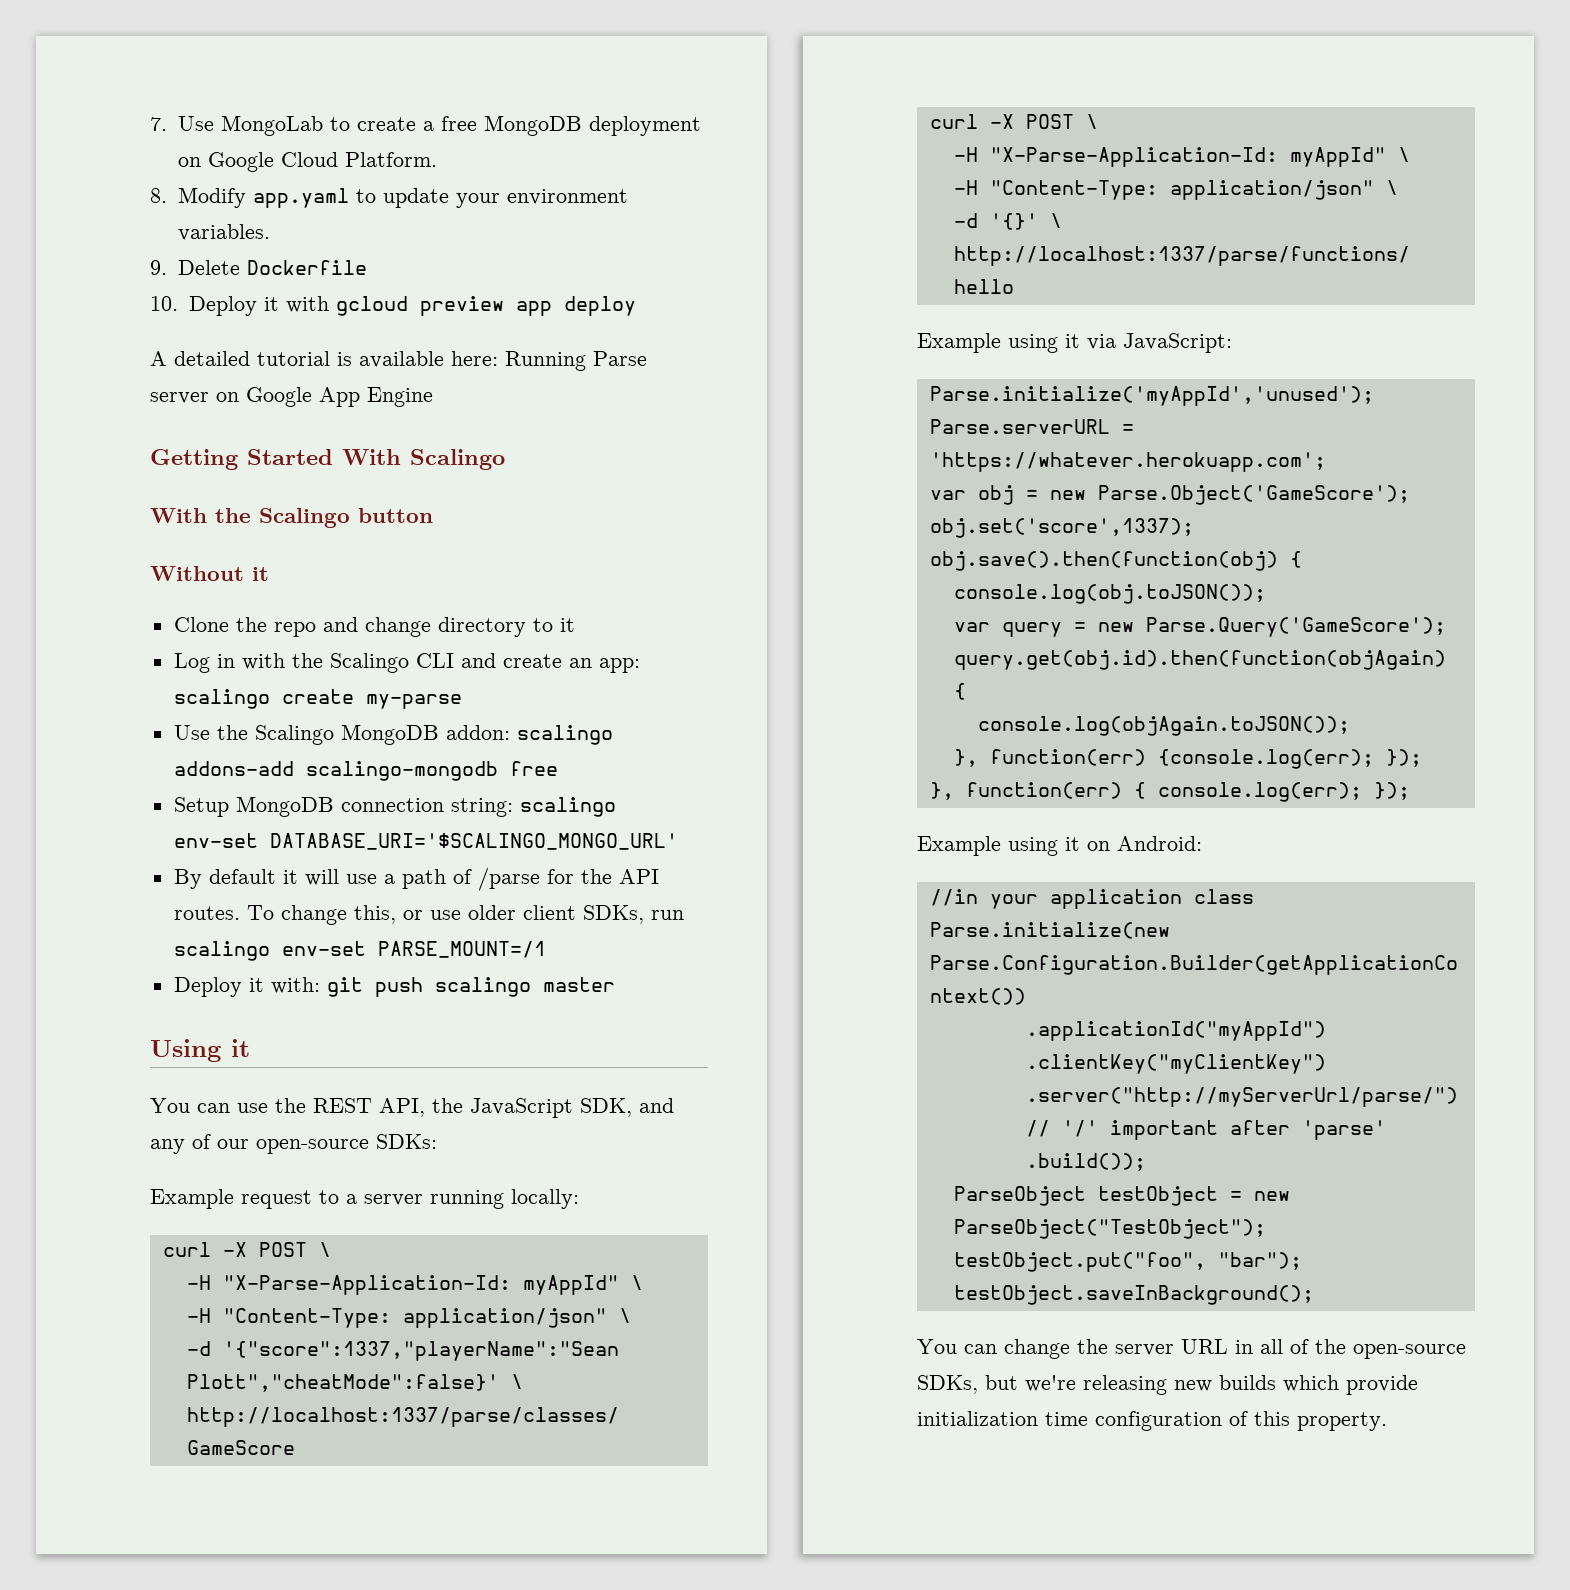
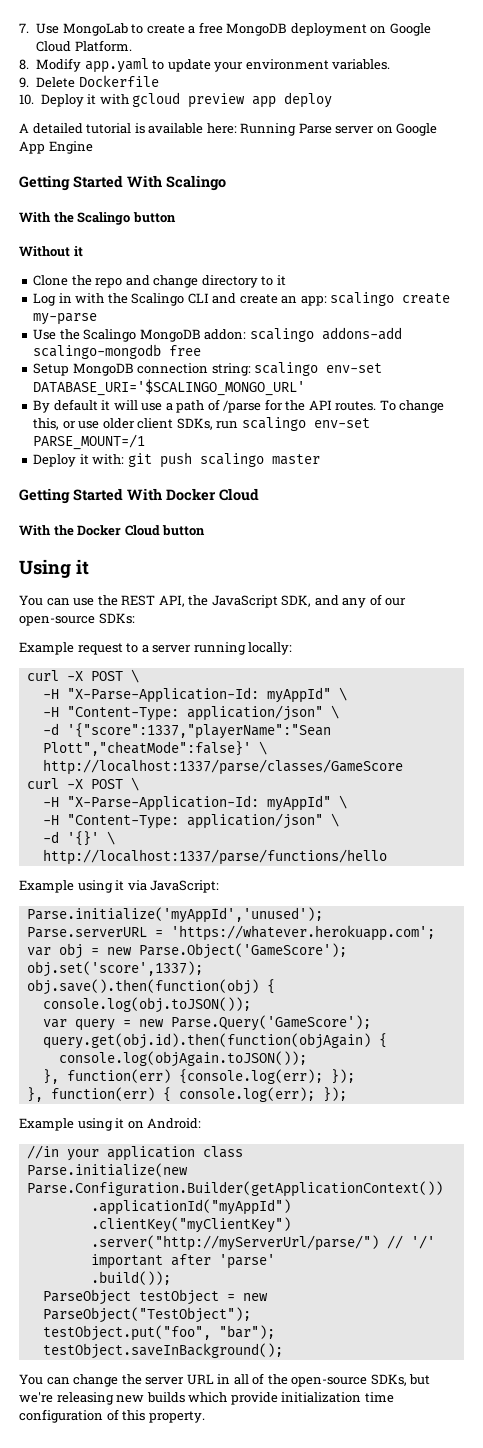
+ Getting Started With Docker Cloud
+ With the Docker Cloud button

